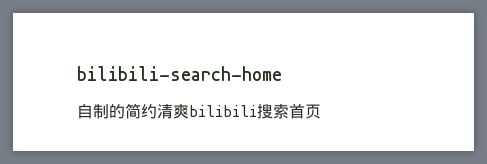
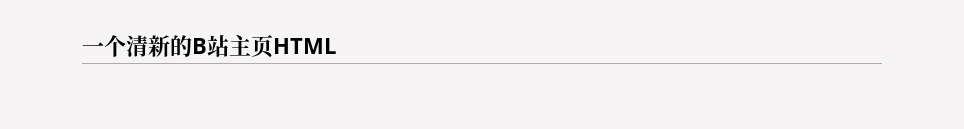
- bilibili-search-home
- 自制的简约清爽bilibili搜索首页
+ 一个清新的B站主页HTML

